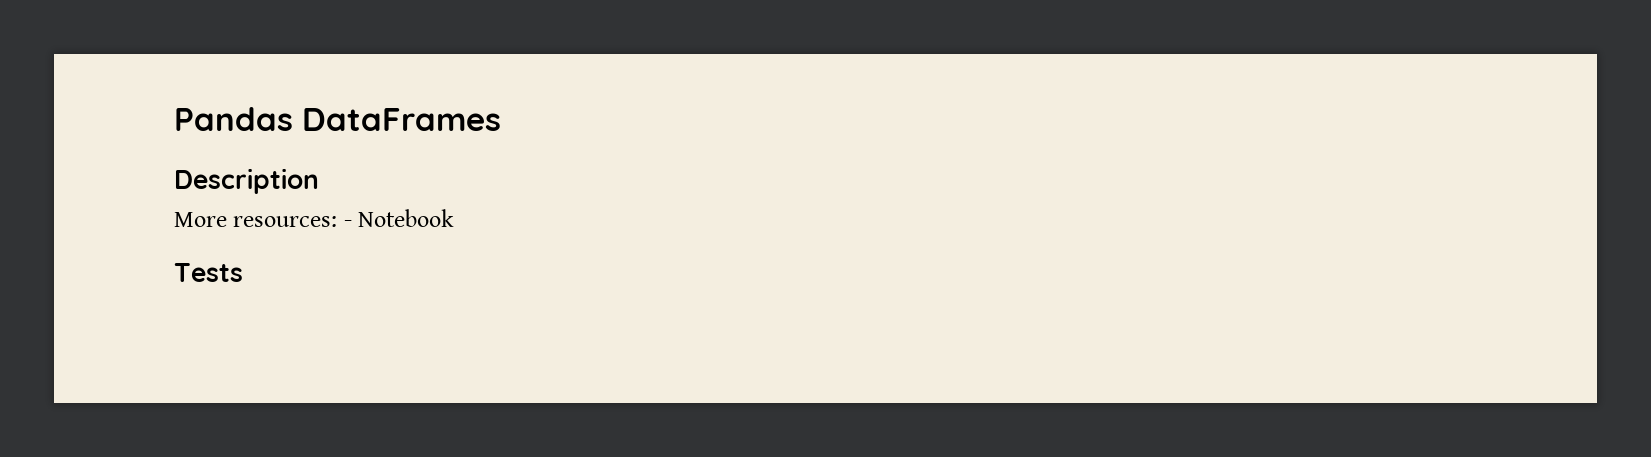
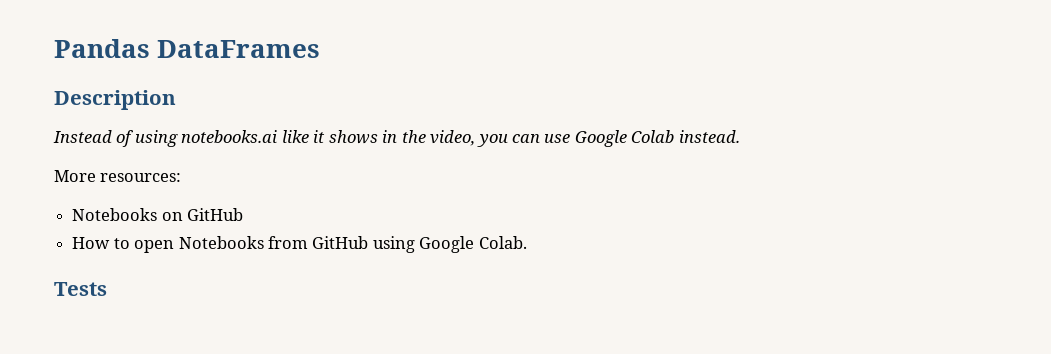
- More resources: - Notebook
+ Instead of using notebooks.ai like it shows in the video, you can use Google Colab instead.
+ More resources:
+ Notebooks on GitHub
+ How to open Notebooks from GitHub using Google Colab.

